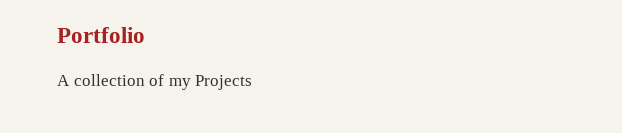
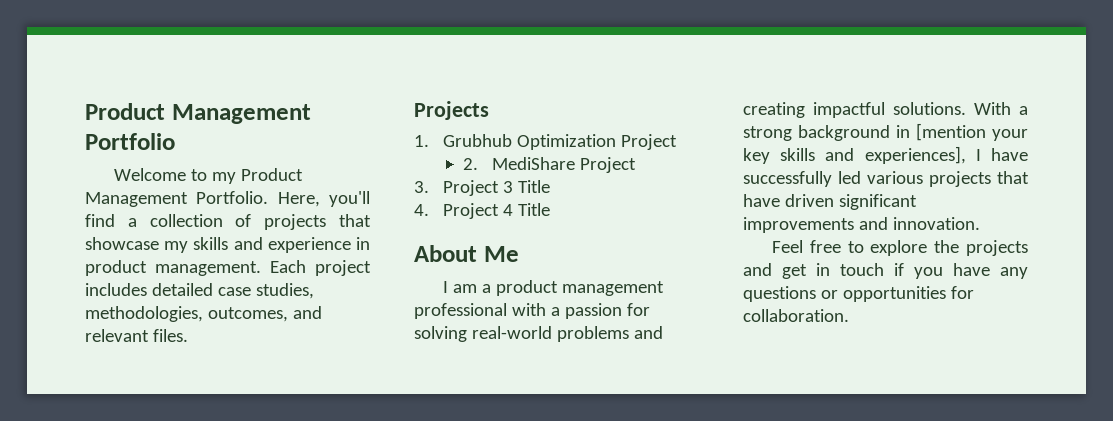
- Portfolio
+ Product Management Portfolio
- A collection of my Projects
+ Welcome to my Product Management Portfolio. Here, you'll find a collection of projects that showcase my skills and experience in product management. Each project includes detailed case studies, methodologies, outcomes, and relevant files.
+ Projects
+ 1. Grubhub Optimization Project
+ 2. MediShare Project
+ 3. Project 3 Title
+ 4. Project 4 Title
+ About Me
+ I am a product management professional with a passion for solving real-world problems and creating impactful solutions. With a strong background in [mention your key skills and experiences], I have successfully led various projects that have driven significant improvements and innovation.
+ Feel free to explore the projects and get in touch if you have any questions or opportunities for collaboration.

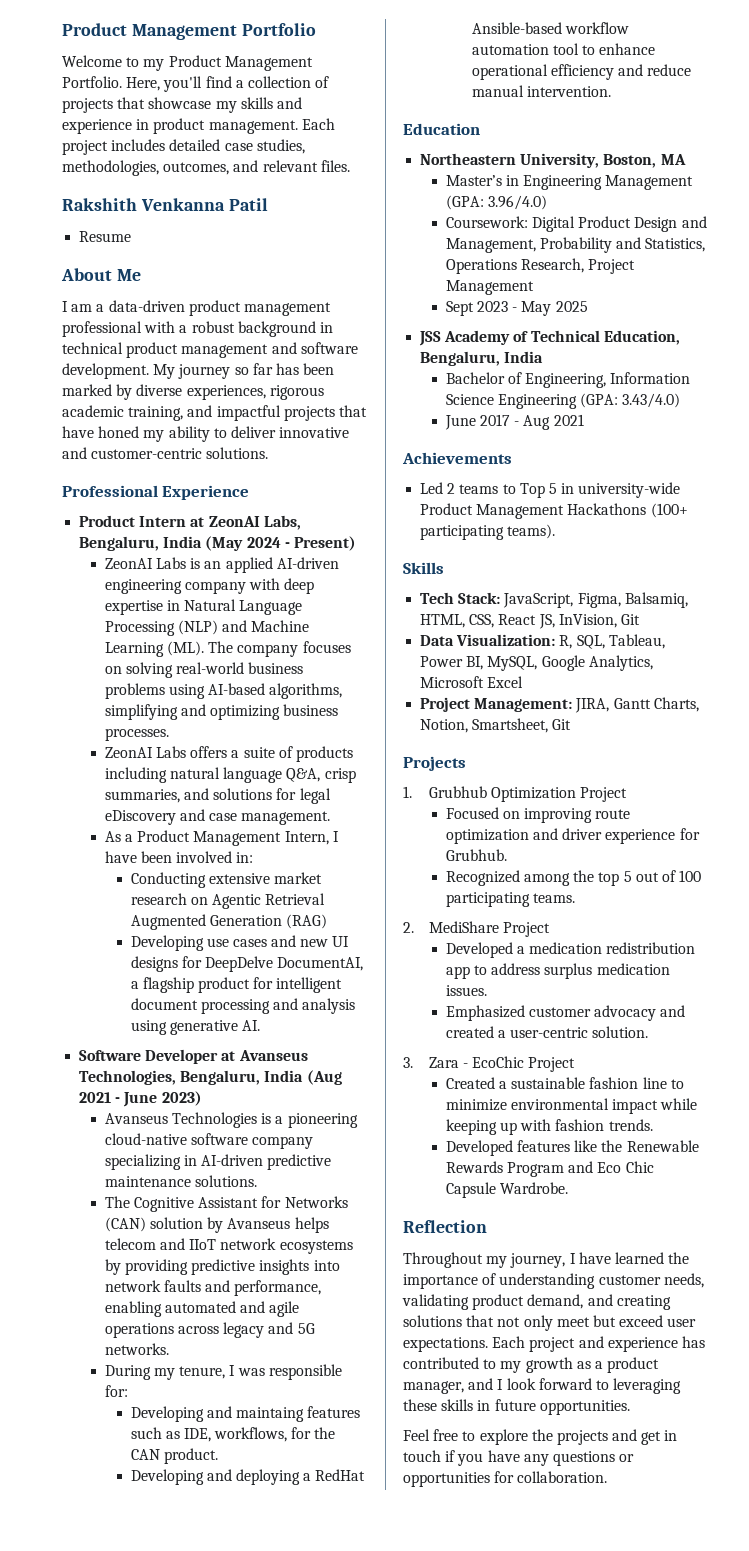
+ Rakshith Venkanna Patil
+ Resume
+ About Me
+ I am a data-driven product management professional with a robust background in technical product management and software development. My journey so far has been marked by diverse experiences, rigorous academic training, and impactful projects that have honed my ability to deliver innovative and customer-centric solutions.
+ Professional Experience
+ Product Intern at ZeonAI Labs, Bengaluru, India (May 2024 - Present)
+ ZeonAI Labs is an applied AI-driven engineering company with deep expertise in Natural Language Processing (NLP) and Machine Learning (ML). The company focuses on solving real-world business problems using AI-based algorithms, simplifying and optimizing business processes.
+ ZeonAI Labs offers a suite of products including natural language Q&A, crisp summaries, and solutions for legal eDiscovery and case management.
+ As a Product Management Intern, I have been involved in:
+ Conducting extensive market research on Agentic Retrieval Augmented Generation (RAG)
+ Developing use cases and new UI designs for DeepDelve DocumentAI, a flagship product for intelligent document processing and analysis using generative AI.
+ Software Developer at Avanseus Technologies, Bengaluru, India (Aug 2021 - June 2023)
+ Avanseus Technologies is a pioneering cloud-native software company specializing in AI-driven predictive maintenance solutions.
+ The Cognitive Assistant for Networks (CAN) solution by Avanseus helps telecom and IIoT network ecosystems by providing predictive insights into network faults and performance, enabling automated and agile operations across legacy and 5G networks.
+ During my tenure, I was responsible for:
+ Developing and maintaing features such as IDE, workflows, for the CAN product.
+ Developing and deploying a RedHat Ansible-based workflow automation tool to enhance operational efficiency and reduce manual intervention.
+ Education
+ Northeastern University, Boston, MA
+ Master’s in Engineering Management (GPA: 3.96/4.0)
+ Coursework: Digital Product Design and Management, Probability and Statistics, Operations Research, Project Management
+ Sept 2023 - May 2025
+ JSS Academy of Technical Education, Bengaluru, India
+ Bachelor of Engineering, Information Science Engineering (GPA: 3.43/4.0)
+ June 2017 - Aug 2021
+ Achievements
+ Led 2 teams to Top 5 in university-wide Product Management Hackathons (100+ participating teams).
+ Skills
+ Tech Stack: JavaScript, Figma, Balsamiq, HTML, CSS, React JS, InVision, Git
+ Data Visualization: R, SQL, Tableau, Power BI, MySQL, Google Analytics, Microsoft Excel
+ Project Management: JIRA, Gantt Charts, Notion, Smartsheet, Git
+ Focused on improving route optimization and driver experience for Grubhub.
+ Recognized among the top 5 out of 100 participating teams.
  2. MediShare Project
- 3. Project 3 Title
- 4. Project 4 Title
- About Me
- I am a product management professional with a passion for solving real-world problems and creating impactful solutions. With a strong background in [mention your key skills and experiences], I have successfully led various projects that have driven significant improvements and innovation.
+ Developed a medication redistribution app to address surplus medication issues.
+ Emphasized customer advocacy and created a user-centric solution.
+ 3. Zara - EcoChic Project
+ Created a sustainable fashion line to minimize environmental impact while keeping up with fashion trends.
+ Developed features like the Renewable Rewards Program and Eco Chic Capsule Wardrobe.
+ Reflection
+ Throughout my journey, I have learned the importance of understanding customer needs, validating product demand, and creating solutions that not only meet but exceed user expectations. Each project and experience has contributed to my growth as a product manager, and I look forward to leveraging these skills in future opportunities.

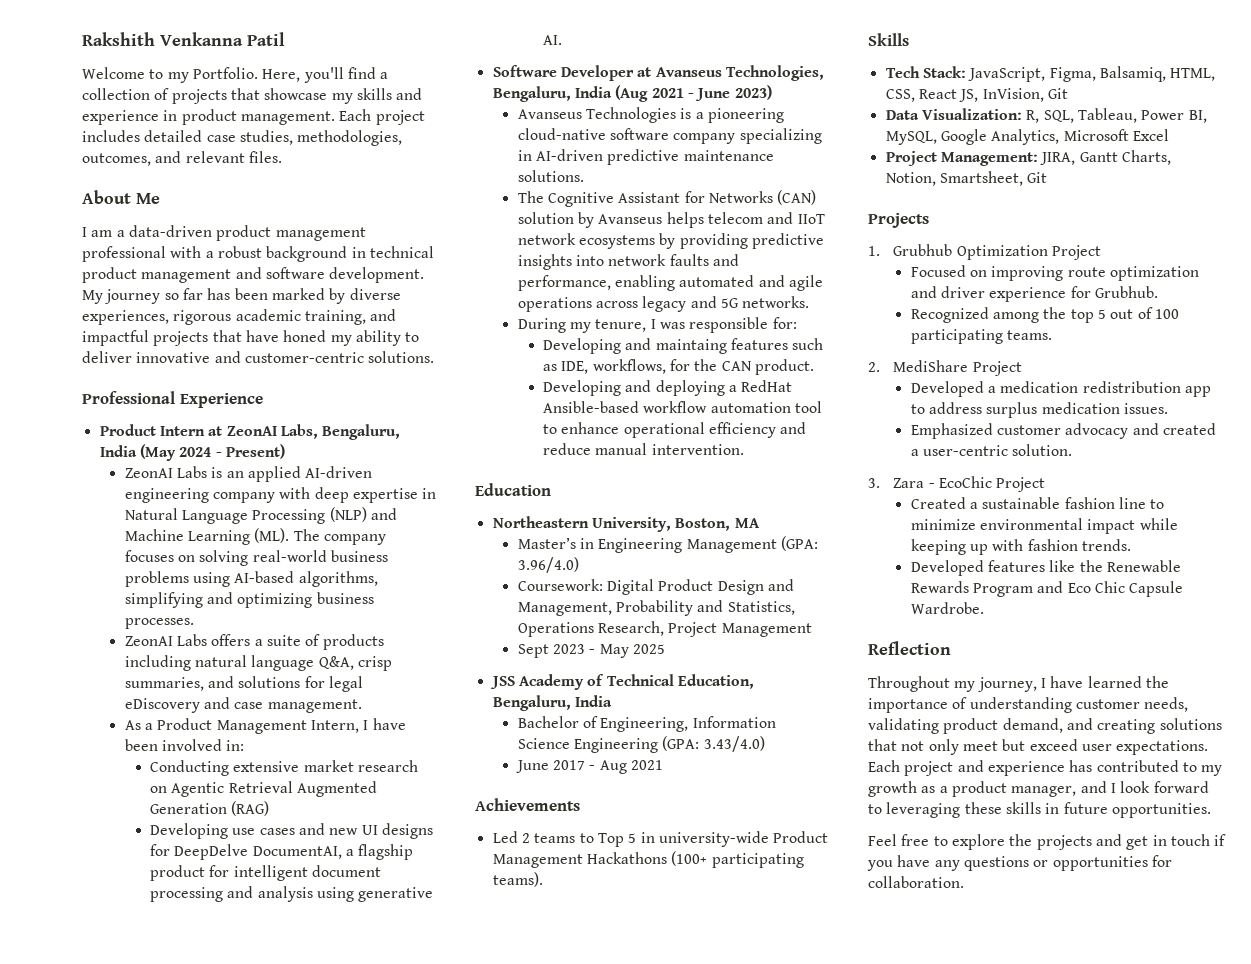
- Product Management Portfolio
+ Rakshith Venkanna Patil
- Welcome to my Product Management Portfolio.
+ Welcome to my Portfolio.
- Rakshith Venkanna Patil
- Resume

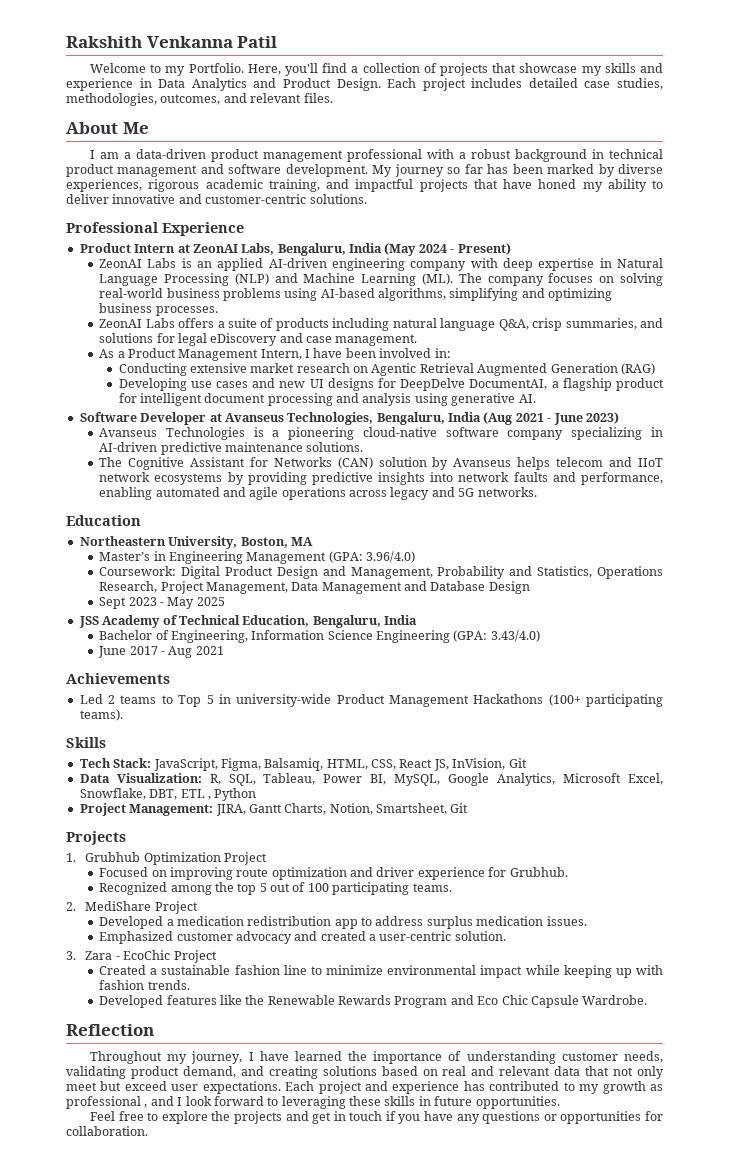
- Here, you'll find a collection of projects that showcase my skills and experience in product management.
+ Here, you'll find a collection of projects that showcase my skills and experience in Data Analytics and Product Design.
- During my tenure, I was responsible for:
- Developing and maintaing features such as IDE, workflows, for the CAN product.
- Developing and deploying a RedHat Ansible-based workflow automation tool to enhance operational efficiency and reduce manual intervention.
- Coursework: Digital Product Design and Management, Probability and Statistics, Operations Research, Project Management
+ Coursework: Digital Product Design and Management, Probability and Statistics, Operations Research, Project Management, Data Management and Database Design
- Data Visualization: R, SQL, Tableau, Power BI, MySQL, Google Analytics, Microsoft Excel
+ Data Visualization: R, SQL, Tableau, Power BI, MySQL, Google Analytics, Microsoft Excel, Snowflake, DBT, ETL , Python
- Throughout my journey, I have learned the importance of understanding customer needs, validating product demand, and creating solutions that not only meet but exceed user expectations.
+ Throughout my journey, I have learned the importance of understanding customer needs, validating product demand, and creating solutions based on real and relevant data that not only meet but exceed user expectations.
- Each project and experience has contributed to my growth as a product manager, and I look forward to leveraging these skills in future opportunities.
+ Each project and experience has contributed to my growth as professional , and I look forward to leveraging these skills in future opportunities.

